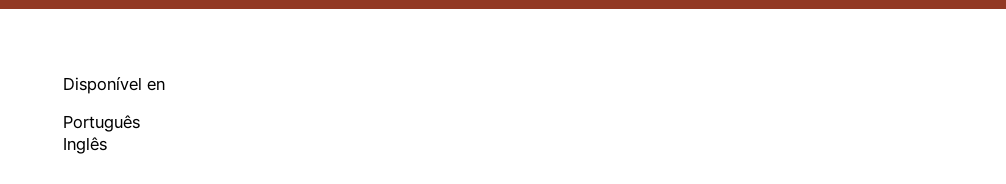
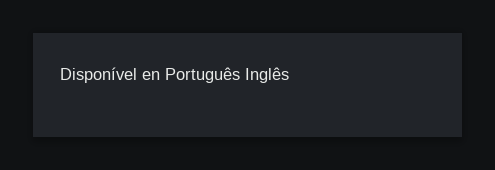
- Disponível en
- Português
- Inglês
+ Disponível en Português Inglês

